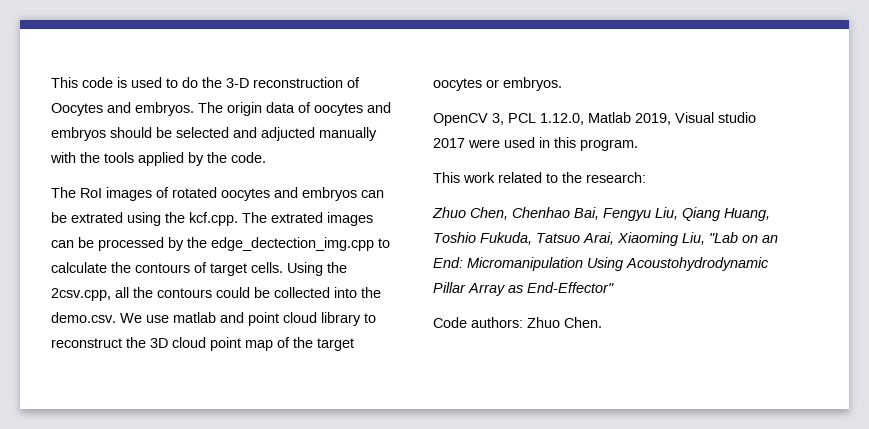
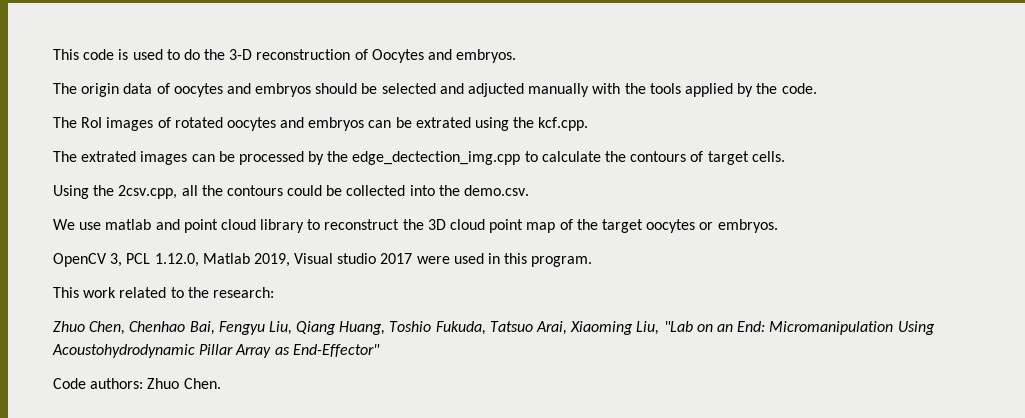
- This code is used to do the 3-D reconstruction of Oocytes and embryos. The origin data of oocytes and embryos should be selected and adjucted manually with the tools applied by the code.
+ This code is used to do the 3-D reconstruction of Oocytes and embryos.
+ The origin data of oocytes and embryos should be selected and adjucted manually with the tools applied by the code.
- The RoI images of rotated oocytes and embryos can be extrated using the kcf.cpp. The extrated images can be processed by the edge_dectection_img.cpp to calculate the contours of target cells. Using the 2csv.cpp, all the contours could be collected into the demo.csv. We use matlab and point cloud library to reconstruct the 3D cloud point map of the target oocytes or embryos.
+ The RoI images of rotated oocytes and embryos can be extrated using the kcf.cpp.
+ The extrated images can be processed by the edge_dectection_img.cpp to calculate the contours of target cells.
+ Using the 2csv.cpp, all the contours could be collected into the demo.csv.
+ We use matlab and point cloud library to reconstruct the 3D cloud point map of the target oocytes or embryos.

